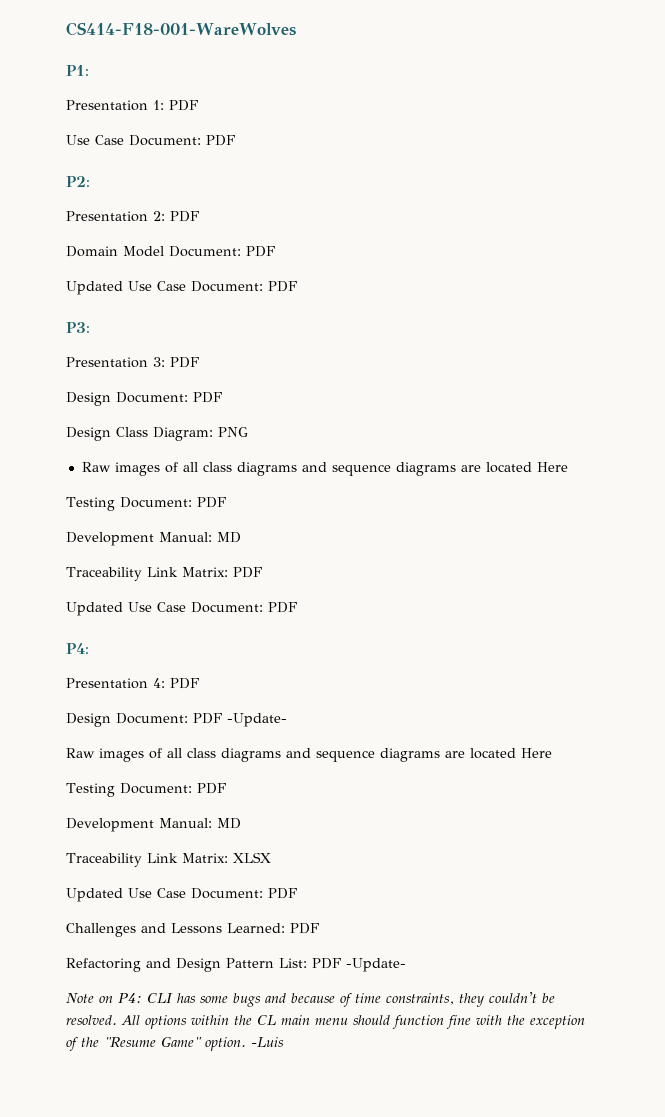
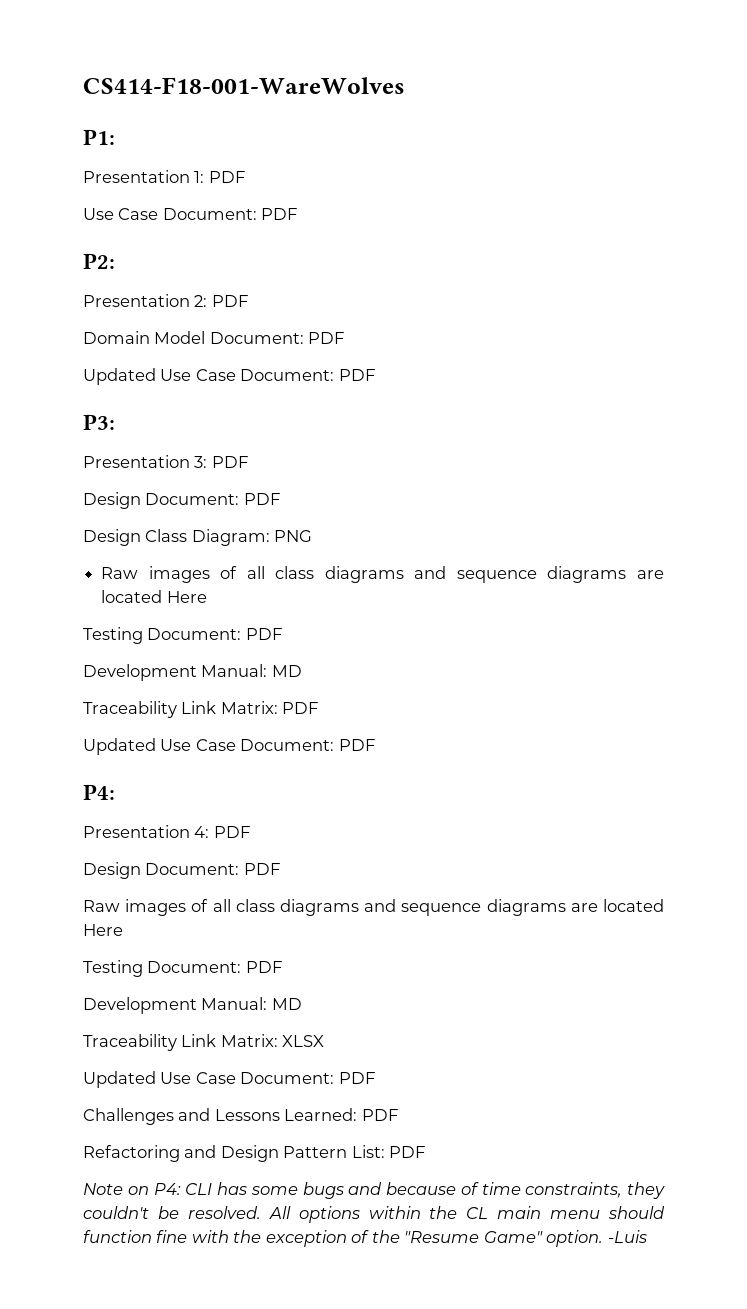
  Presentation 4: PDF
- Design Document: PDF -Update-
+ Design Document: PDF
- Refactoring and Design Pattern List: PDF -Update-
+ Refactoring and Design Pattern List: PDF

